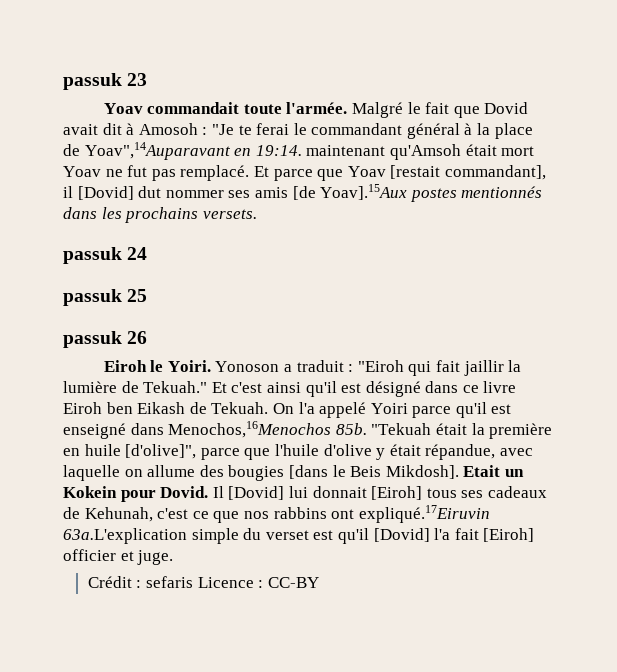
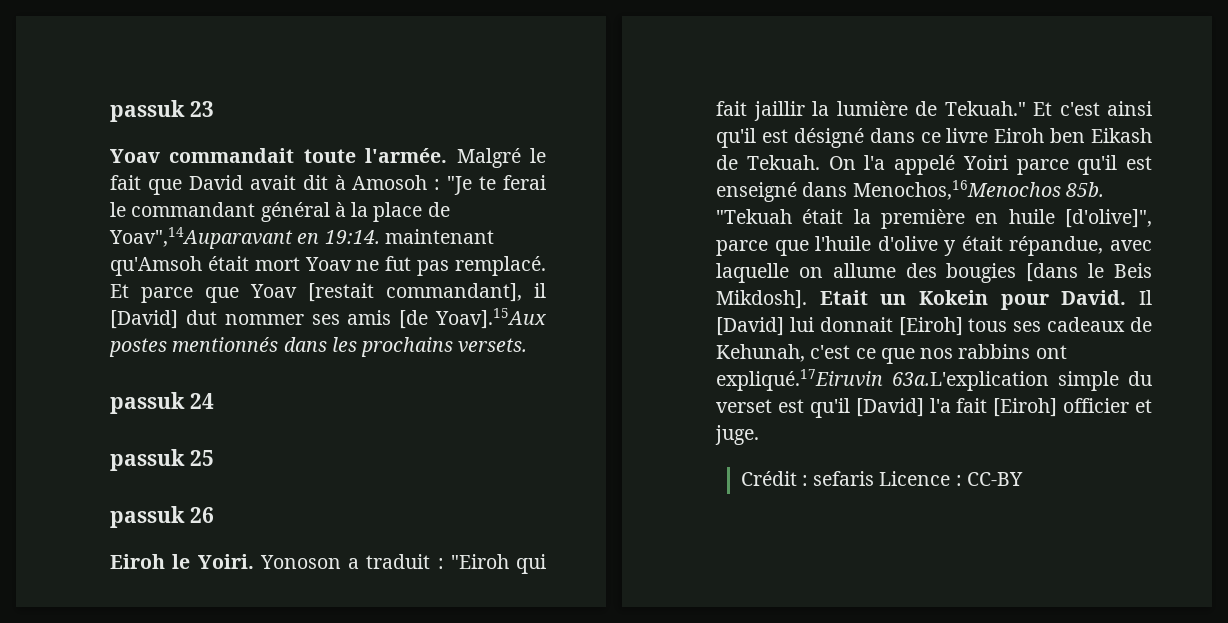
- Malgré le fait que Dovid avait dit à Amosoh : "Je te ferai le commandant général à la place de Yoav",14Auparavant en 19:14. maintenant qu'Amsoh était mort Yoav ne fut pas remplacé.
+ Malgré le fait que David avait dit à Amosoh : "Je te ferai le commandant général à la place de Yoav",14Auparavant en 19:14. maintenant qu'Amsoh était mort Yoav ne fut pas remplacé.
- Et parce que Yoav [restait commandant], il [Dovid] dut nommer ses amis [de Yoav].15Aux postes mentionnés dans les prochains versets.
+ Et parce que Yoav [restait commandant], il [David] dut nommer ses amis [de Yoav].15Aux postes mentionnés dans les prochains versets.
- Etait un Kokein pour Dovid. Il [Dovid] lui donnait [Eiroh] tous ses cadeaux de Kehunah, c'est ce que nos rabbins ont expliqué.17Eiruvin 63a.L'explication simple du verset est qu'il [Dovid] l'a fait [Eiroh] officier et juge.
+ Etait un Kokein pour David. Il [David] lui donnait [Eiroh] tous ses cadeaux de Kehunah, c'est ce que nos rabbins ont expliqué.17Eiruvin 63a.L'explication simple du verset est qu'il [David] l'a fait [Eiroh] officier et juge.

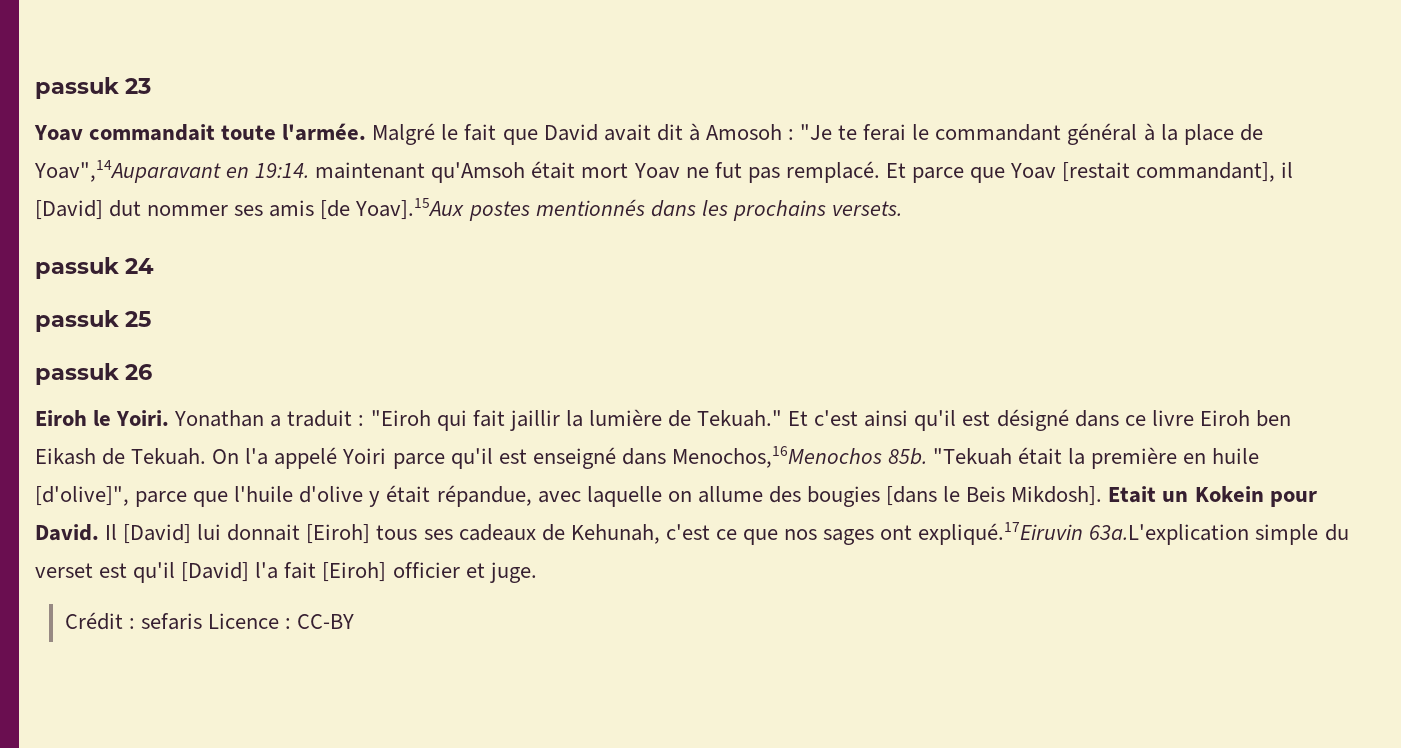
- Yonoson a traduit : "Eiroh qui fait jaillir la lumière de Tekuah."
+ Yonathan a traduit : "Eiroh qui fait jaillir la lumière de Tekuah."
- Il [David] lui donnait [Eiroh] tous ses cadeaux de Kehunah, c'est ce que nos rabbins ont expliqué.17Eiruvin 63a.L'explication simple du verset est qu'il [David] l'a fait [Eiroh] officier et juge.
+ Il [David] lui donnait [Eiroh] tous ses cadeaux de Kehunah, c'est ce que nos sages ont expliqué.17Eiruvin 63a.L'explication simple du verset est qu'il [David] l'a fait [Eiroh] officier et juge.

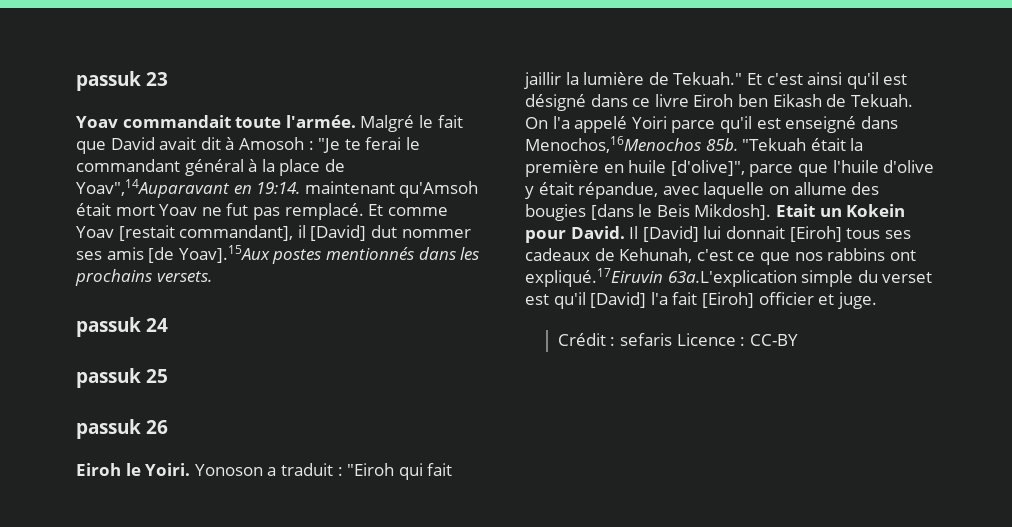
- Et parce que Yoav [restait commandant], il [David] dut nommer ses amis [de Yoav].15Aux postes mentionnés dans les prochains versets.
+ Et comme Yoav [restait commandant], il [David] dut nommer ses amis [de Yoav].15Aux postes mentionnés dans les prochains versets.
- Yonathan a traduit : "Eiroh qui fait jaillir la lumière de Tekuah."
+ Yonoson a traduit : "Eiroh qui fait jaillir la lumière de Tekuah."
- Il [David] lui donnait [Eiroh] tous ses cadeaux de Kehunah, c'est ce que nos sages ont expliqué.17Eiruvin 63a.L'explication simple du verset est qu'il [David] l'a fait [Eiroh] officier et juge.
+ Il [David] lui donnait [Eiroh] tous ses cadeaux de Kehunah, c'est ce que nos rabbins ont expliqué.17Eiruvin 63a.L'explication simple du verset est qu'il [David] l'a fait [Eiroh] officier et juge.

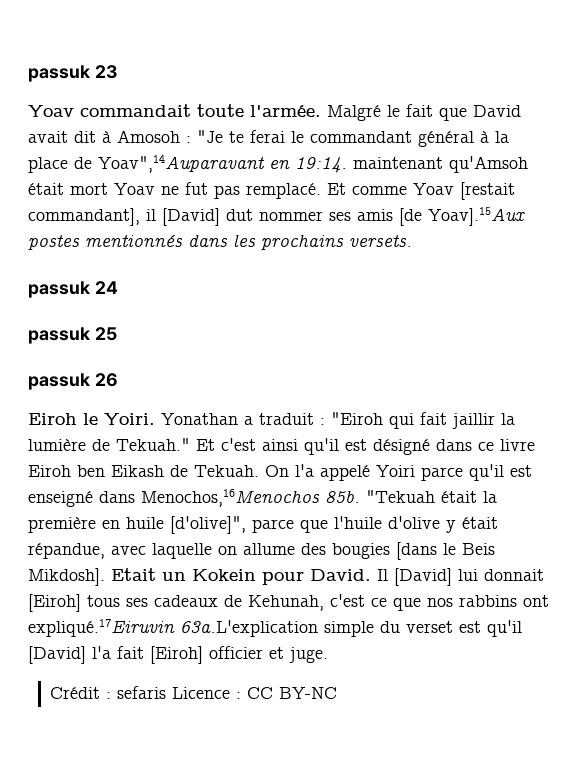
- Yonoson a traduit : "Eiroh qui fait jaillir la lumière de Tekuah."
+ Yonathan a traduit : "Eiroh qui fait jaillir la lumière de Tekuah."
- Crédit : sefaris Licence : CC-BY
+ Crédit : sefaris Licence : CC BY-NC

